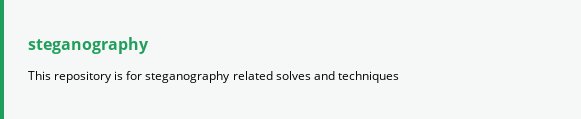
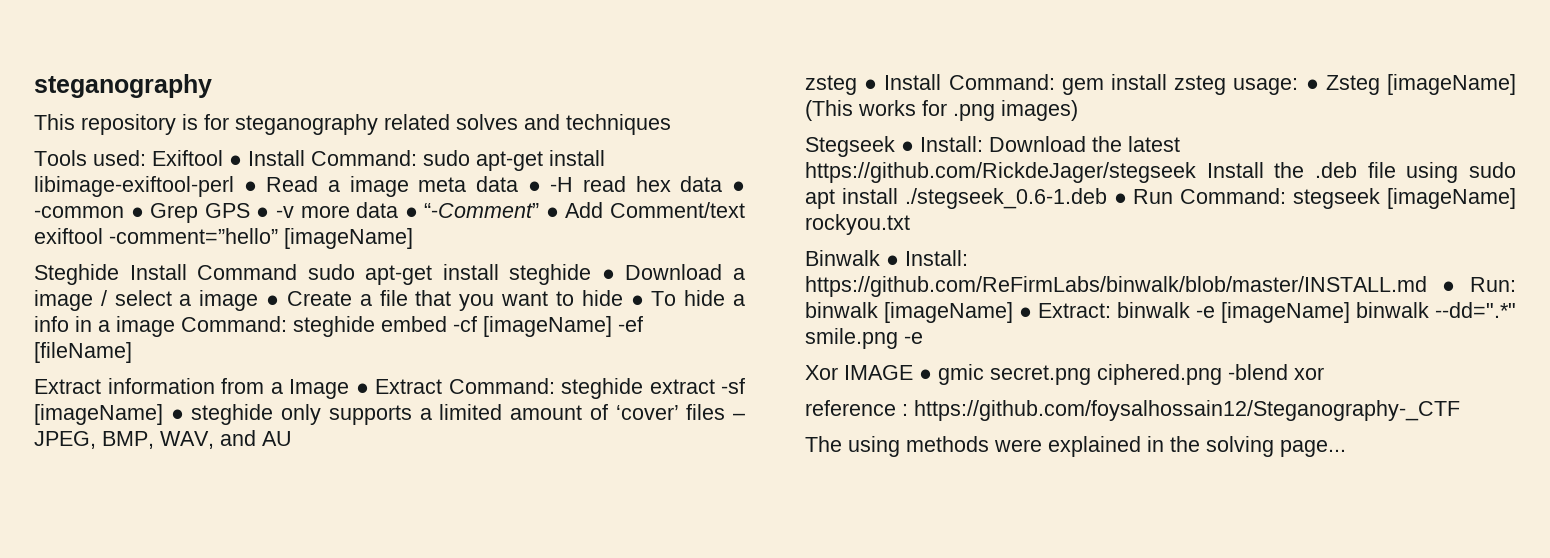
+ Tools used: Exiftool ● Install Command: sudo apt-get install libimage-exiftool-perl ● Read a image meta data ● -H read hex data ● -common ● Grep GPS ● -v more data ● “-Comment” ● Add Comment/text exiftool -comment=”hello” [imageName]
+ Steghide Install Command sudo apt-get install steghide ● Download a image / select a image ● Create a file that you want to hide ● To hide a info in a image Command: steghide embed -cf [imageName] -ef [fileName]
+ Extract information from a Image ● Extract Command: steghide extract -sf [imageName] ● steghide only supports a limited amount of ‘cover’ files – JPEG, BMP, WAV, and AU
+ zsteg ● Install Command: gem install zsteg usage: ● Zsteg [imageName] (This works for .png images)
+ Stegseek ● Install: Download the latest https://github.com/RickdeJager/stegseek Install the .deb file using sudo apt install ./stegseek_0.6-1.deb ● Run Command: stegseek [imageName] rockyou.txt
+ Binwalk ● Install: https://github.com/ReFirmLabs/binwalk/blob/master/INSTALL.md ● Run: binwalk [imageName] ● Extract: binwalk -e [imageName] binwalk --dd=".*" smile.png -e
+ Xor IMAGE ● gmic secret.png ciphered.png -blend xor
+ reference : https://github.com/foysalhossain12/Steganography-_CTF
+ The using methods were explained in the solving page...

